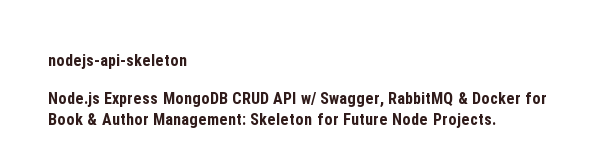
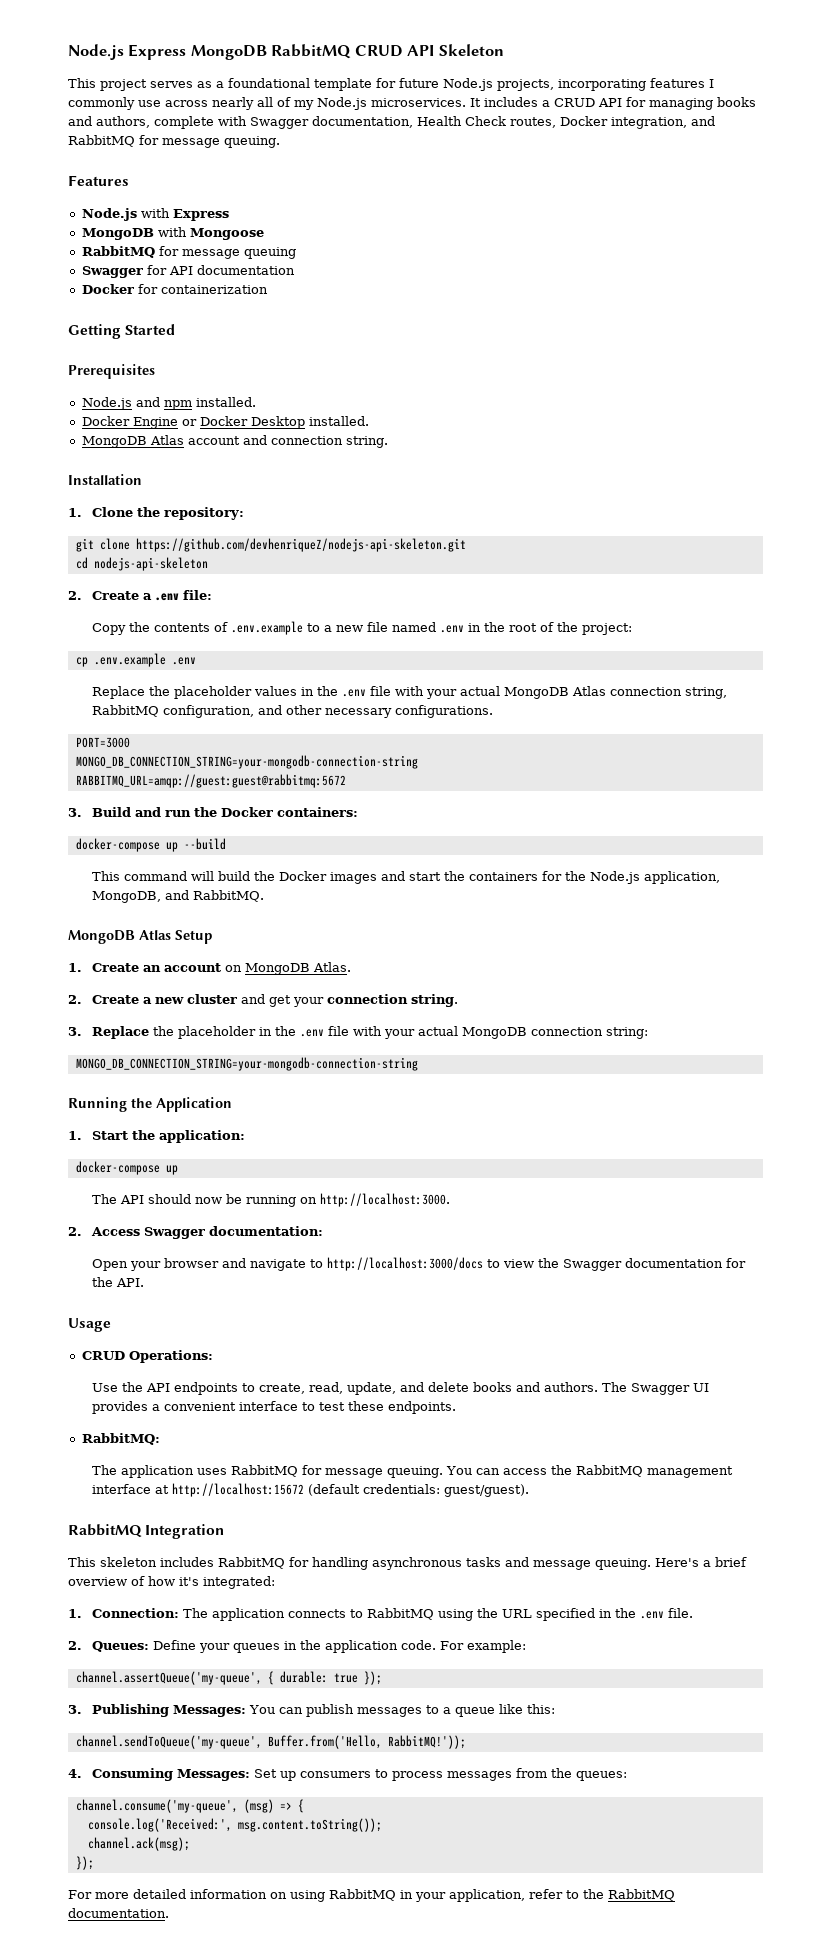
- nodejs-api-skeleton
- Node.js Express MongoDB CRUD API w/ Swagger, RabbitMQ & Docker for Book & Author Management: Skeleton for Future Node Projects.
+ Node.js Express MongoDB RabbitMQ CRUD API Skeleton
+ This project serves as a foundational template for future Node.js projects, incorporating features I commonly use across nearly all of my Node.js microservices. It includes a CRUD API for managing books and authors, complete with Swagger documentation, Health Check routes, Docker integration, and RabbitMQ for message queuing.
+ Features
+ Node.js with Express
+ MongoDB with Mongoose
+ RabbitMQ for message queuing
+ Swagger for API documentation
+ Docker for containerization
+ Getting Started
+ Prerequisites
+ Node.js and npm installed.
+ Docker Engine or Docker Desktop installed.
+ MongoDB Atlas account and connection string.
+ Installation
+ 1. Clone the repository:
+ git clone https://github.com/devhenriqueZ/nodejs-api-skeleton.git
+ cd nodejs-api-skeleton
+ 2. Create a .env file:
+ Copy the contents of .env.example to a new file named .env in the root of the project:
+ cp .env.example .env
+ Replace the placeholder values in the .env file with your actual MongoDB Atlas connection string, RabbitMQ configuration, and other necessary configurations.
+ PORT=3000
+ MONGO_DB_CONNECTION_STRING=your-mongodb-connection-string
+ RABBITMQ_URL=amqp://guest:guest@rabbitmq:5672
+ 3. Build and run the Docker containers:
+ docker-compose up --build
+ This command will build the Docker images and start the containers for the Node.js application, MongoDB, and RabbitMQ.
+ MongoDB Atlas Setup
+ 1. Create an account on MongoDB Atlas.
+ 2. Create a new cluster and get your connection string.
+ 3. Replace the placeholder in the .env file with your actual MongoDB connection string:
+ MONGO_DB_CONNECTION_STRING=your-mongodb-connection-string
+ Running the Application
+ 1. Start the application:
+ docker-compose up
+ The API should now be running on http://localhost:3000.
+ 2. Access Swagger documentation:
+ Open your browser and navigate to http://localhost:3000/docs to view the Swagger documentation for the API.
+ Usage
+ CRUD Operations:
+ Use the API endpoints to create, read, update, and delete books and authors. The Swagger UI provides a convenient interface to test these endpoints.
+ RabbitMQ:
+ The application uses RabbitMQ for message queuing. You can access the RabbitMQ management interface at http://localhost:15672 (default credentials: guest/guest).
+ RabbitMQ Integration
+ This skeleton includes RabbitMQ for handling asynchronous tasks and message queuing. Here's a brief overview of how it's integrated:
+ 1. Connection: The application connects to RabbitMQ using the URL specified in the .env file.
+ 2. Queues: Define your queues in the application code. For example:
+ channel.assertQueue('my-queue', { durable: true });
+ 3. Publishing Messages: You can publish messages to a queue like this:
+ channel.sendToQueue('my-queue', Buffer.from('Hello, RabbitMQ!'));
+ 4. Consuming Messages: Set up consumers to process messages from the queues:
+ channel.consume('my-queue', (msg) => {
+ console.log('Received:', msg.content.toString());
+ channel.ack(msg);
+ });
+ For more detailed information on using RabbitMQ in your application, refer to the RabbitMQ documentation.

